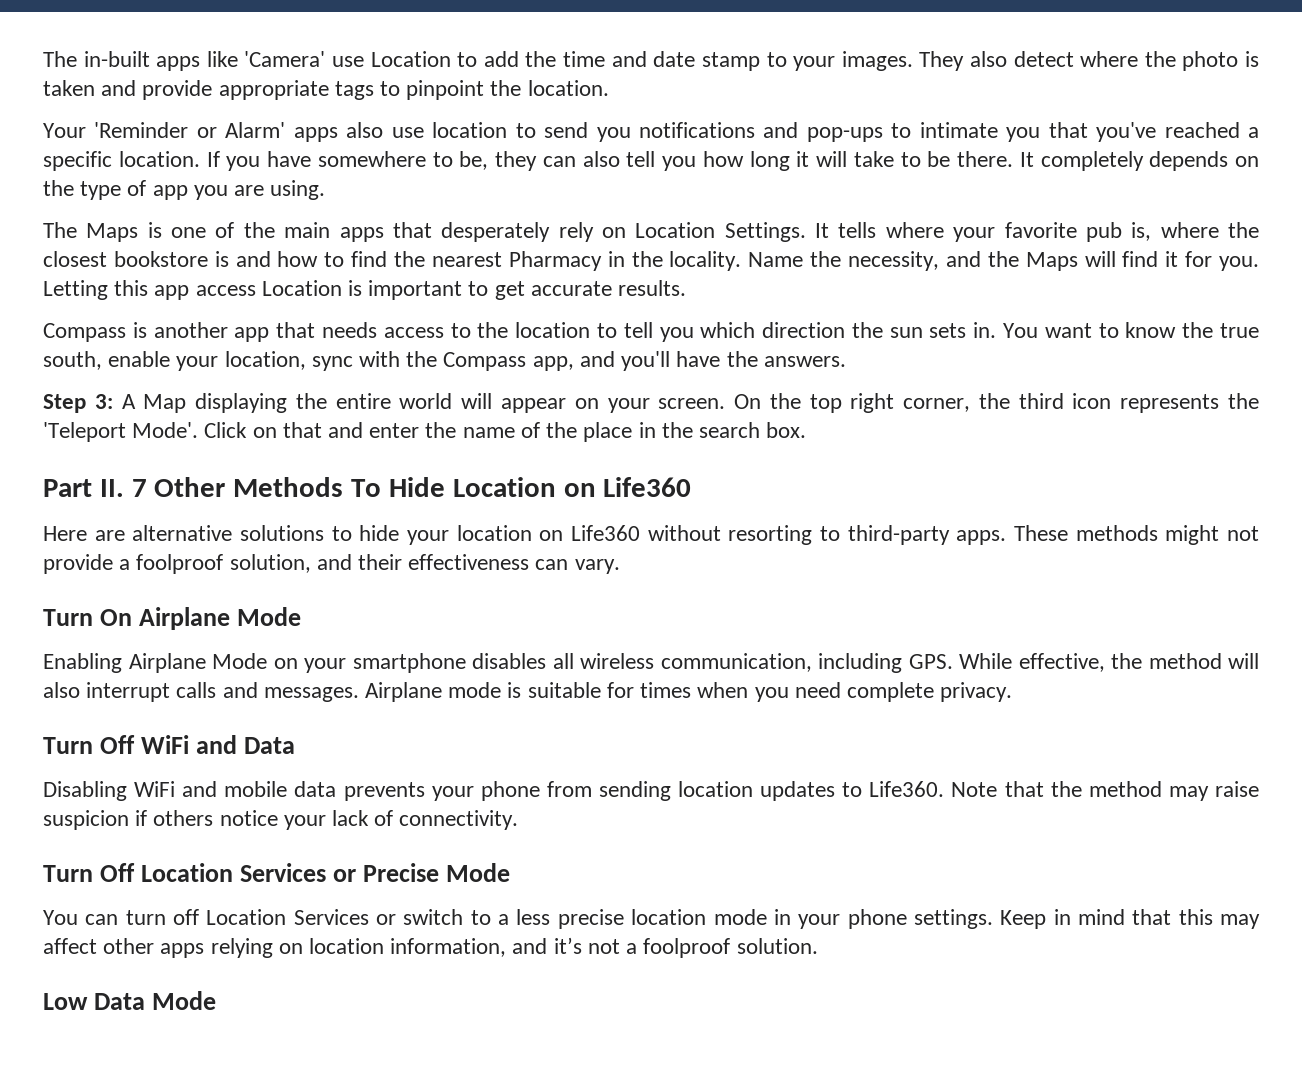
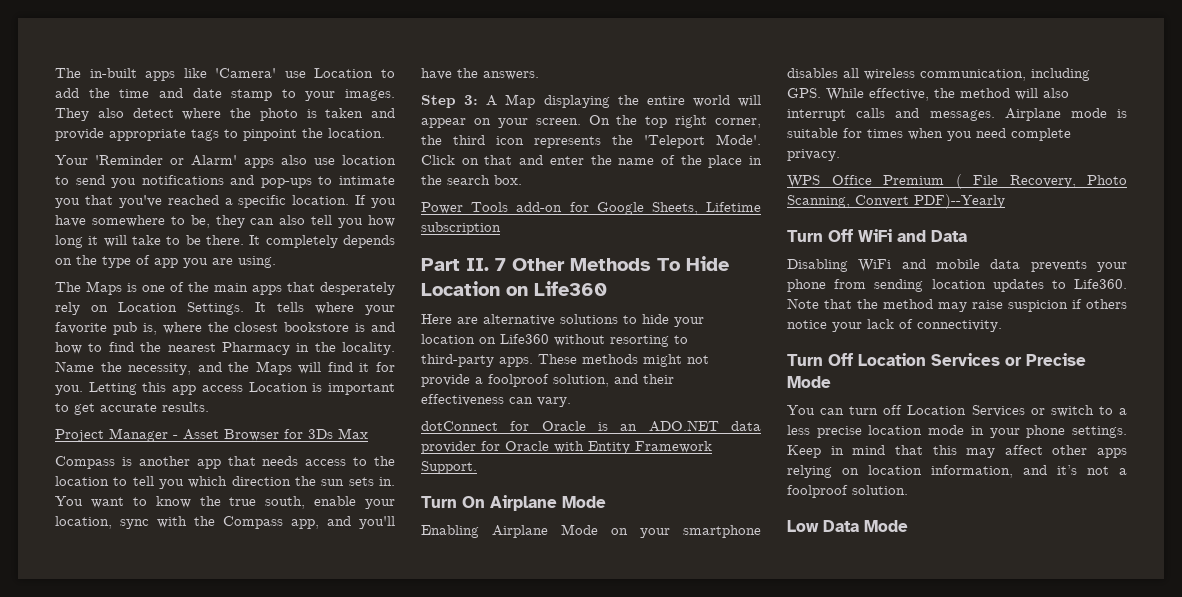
+ Project Manager - Asset Browser for 3Ds Max
+ Power Tools add-on for Google Sheets, Lifetime subscription
+ dotConnect for Oracle is an ADO.NET data provider for Oracle with Entity Framework Support.
+ WPS Office Premium ( File Recovery, Photo Scanning, Convert PDF)--Yearly

